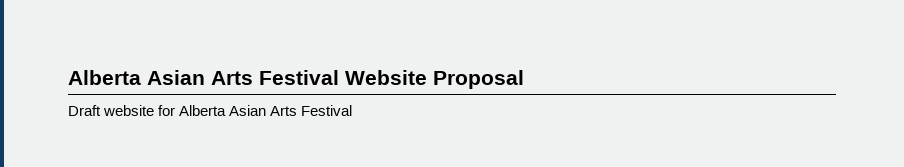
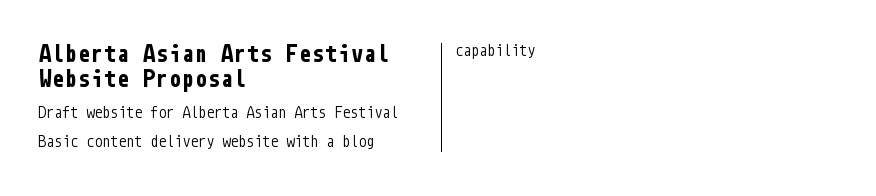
+ Basic content delivery website with a blog capability

